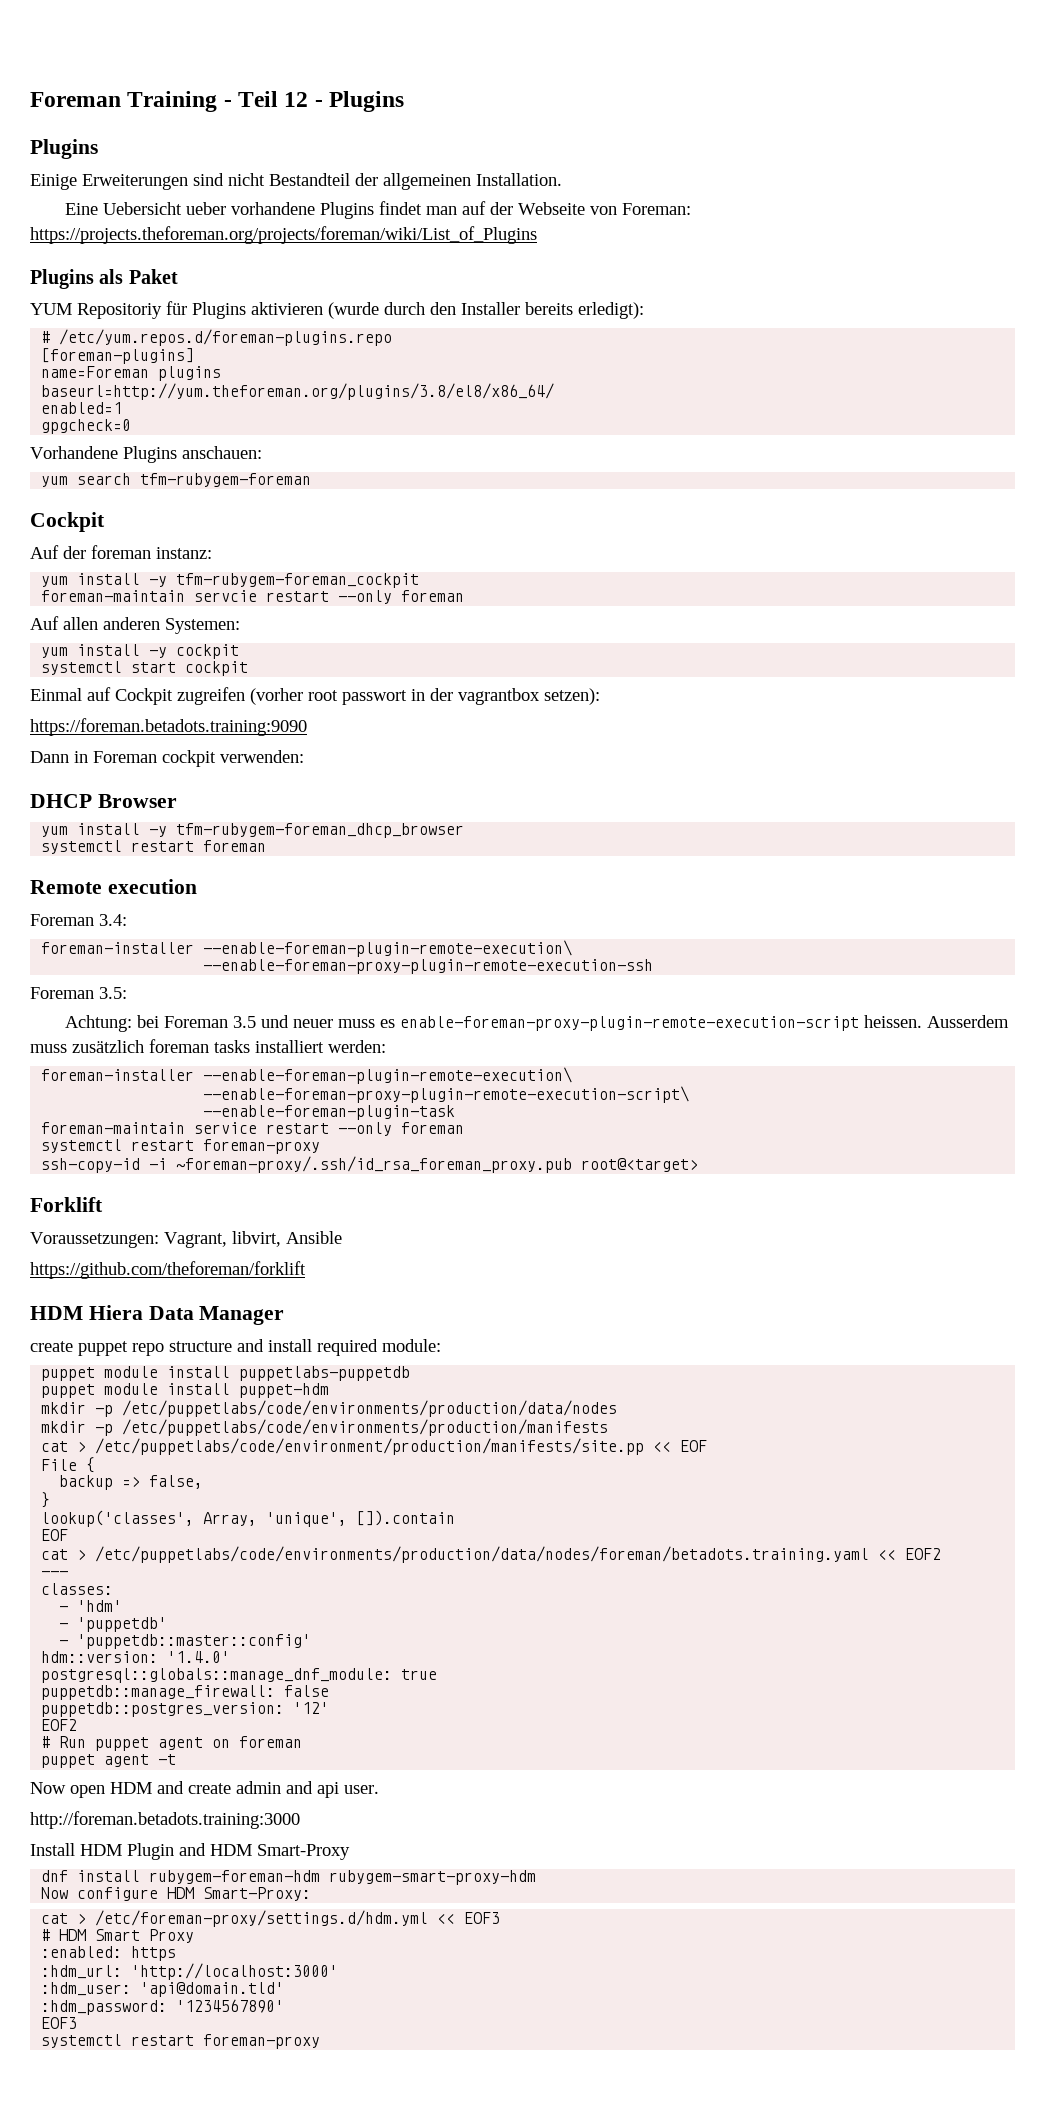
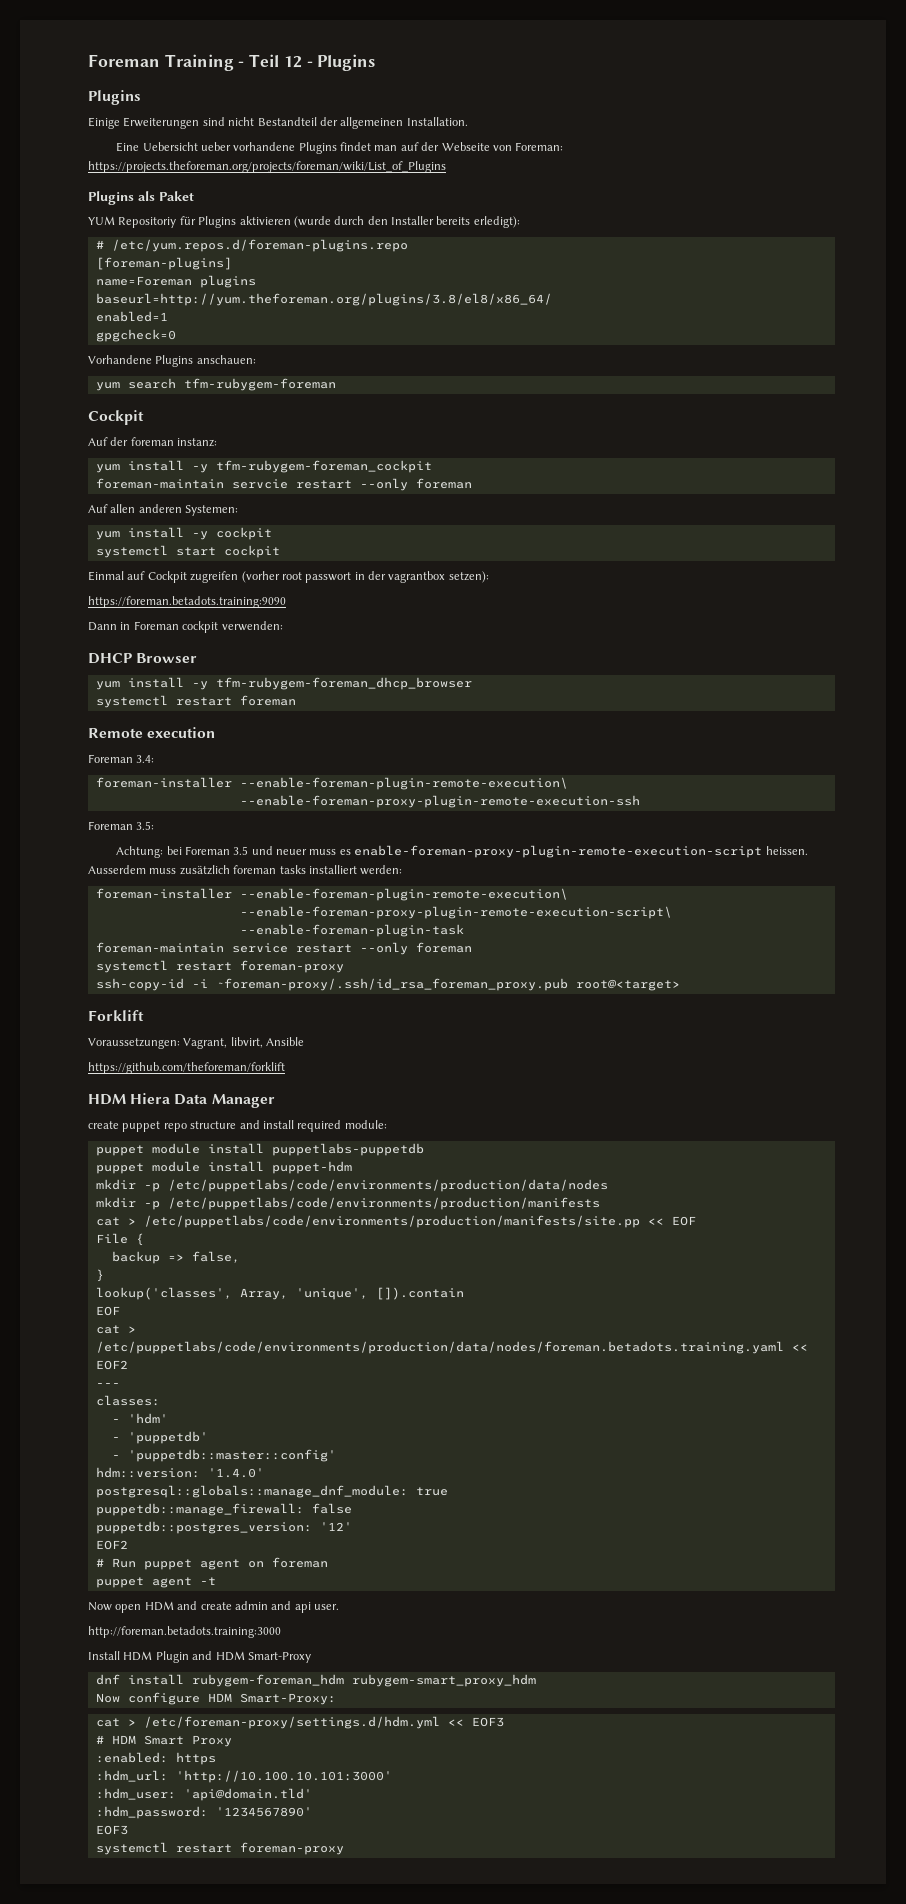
- cat > /etc/puppetlabs/code/environment/production/manifests/site.pp << EOF
+ cat > /etc/puppetlabs/code/environments/production/manifests/site.pp << EOF
- cat > /etc/puppetlabs/code/environments/production/data/nodes/foreman/betadots.training.yaml << EOF2
+ cat > /etc/puppetlabs/code/environments/production/data/nodes/foreman.betadots.training.yaml << EOF2
- dnf install rubygem-foreman-hdm rubygem-smart-proxy-hdm
+ dnf install rubygem-foreman_hdm rubygem-smart_proxy_hdm
- :hdm_url: 'http://localhost:3000'
+ :hdm_url: 'http://10.100.10.101:3000'

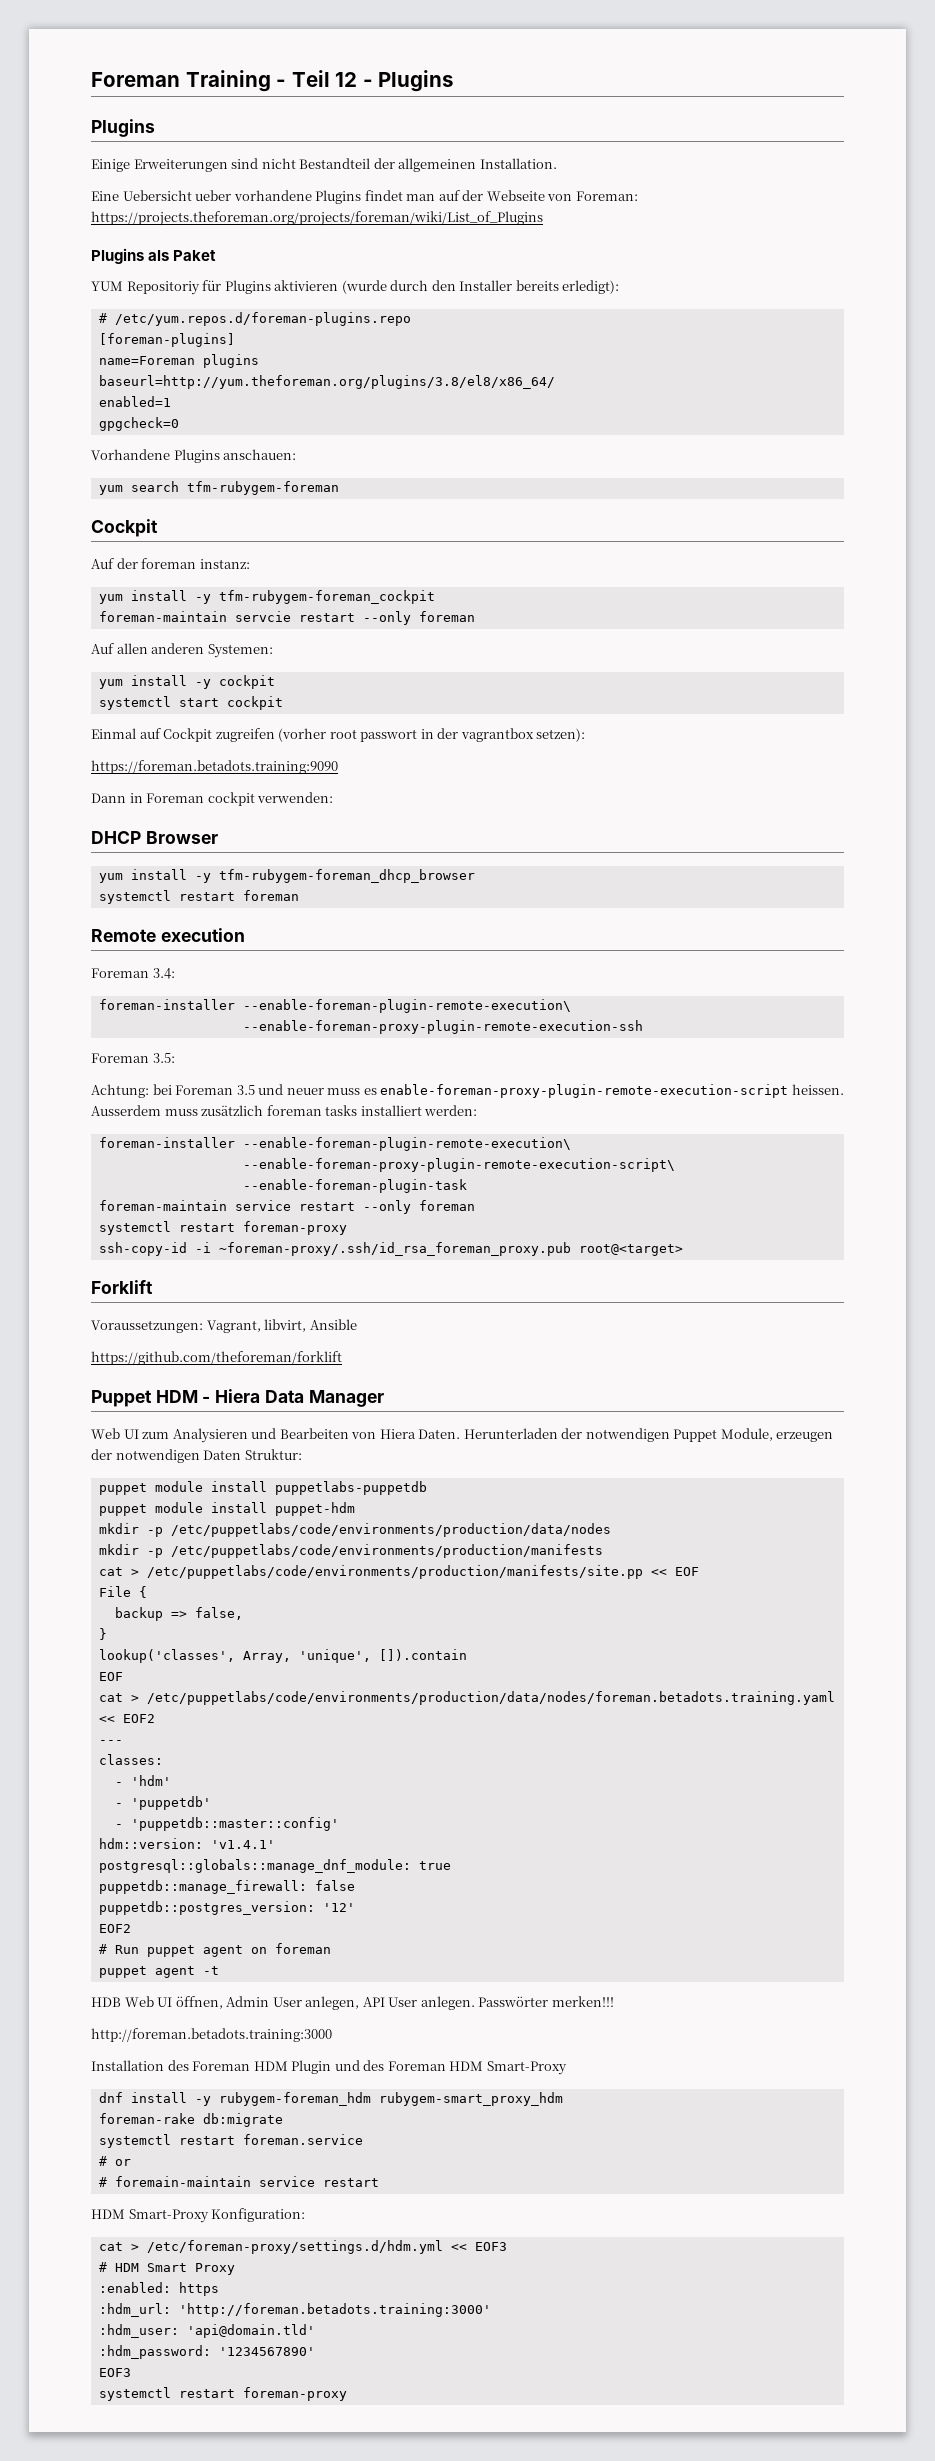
- HDM Hiera Data Manager
+ Puppet HDM - Hiera Data Manager
- create puppet repo structure and install required module:
+ Web UI zum Analysieren und Bearbeiten von Hiera Daten. Herunterladen der notwendigen Puppet Module, erzeugen der notwendigen Daten Struktur:
- hdm::version: '1.4.0'
+ hdm::version: 'v1.4.1'
- Now open HDM and create admin and api user.
+ HDB Web UI öffnen, Admin User anlegen, API User anlegen. Passwörter merken!!!
  http://foreman.betadots.training:3000
- Install HDM Plugin and HDM Smart-Proxy
+ Installation des Foreman HDM Plugin und des Foreman HDM Smart-Proxy
- dnf install rubygem-foreman_hdm rubygem-smart_proxy_hdm
+ dnf install -y rubygem-foreman_hdm rubygem-smart_proxy_hdm
- Now configure HDM Smart-Proxy:
+ foreman-rake db:migrate
+ systemctl restart foreman.service
+ # or
+ # foremain-maintain service restart
+ HDM Smart-Proxy Konfiguration:
- :hdm_url: 'http://10.100.10.101:3000'
+ :hdm_url: 'http://foreman.betadots.training:3000'

